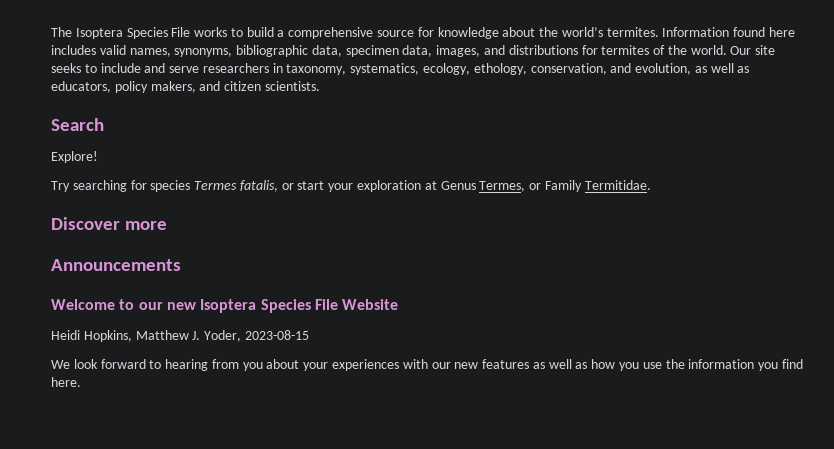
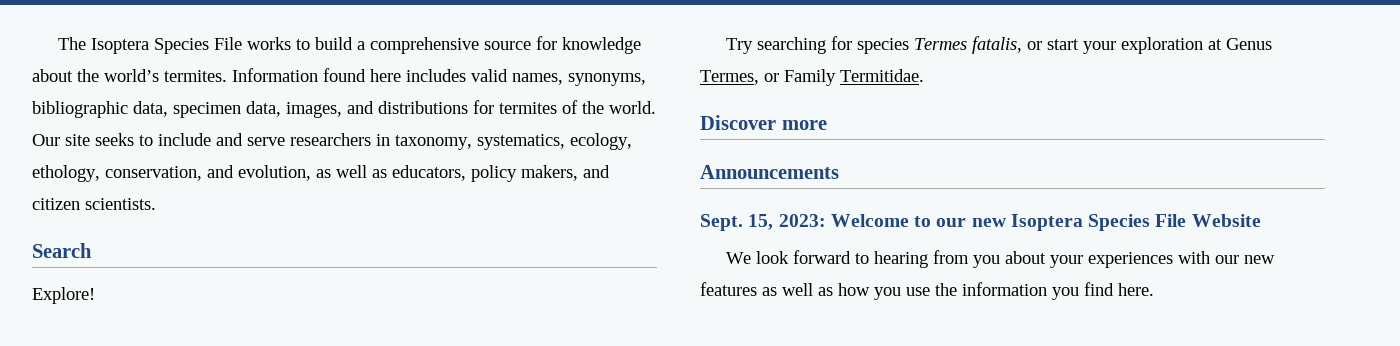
- Welcome to our new Isoptera Species File Website
+ Sept. 15, 2023: Welcome to our new Isoptera Species File Website
- Heidi Hopkins, Matthew J. Yoder, 2023-08-15

